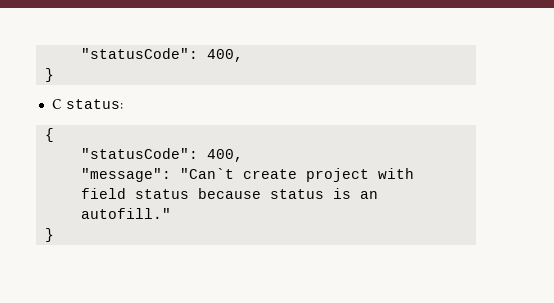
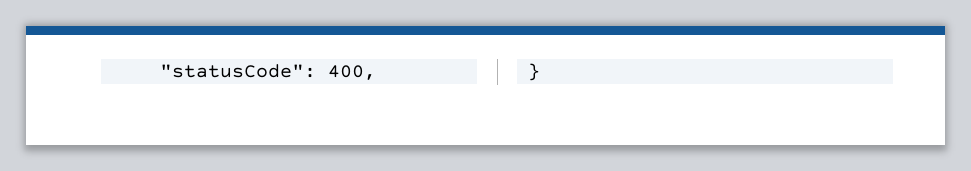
- С status:
- {
- "statusCode": 400,
- "message": "Can`t create project with field status because status is an autofill."
- }

